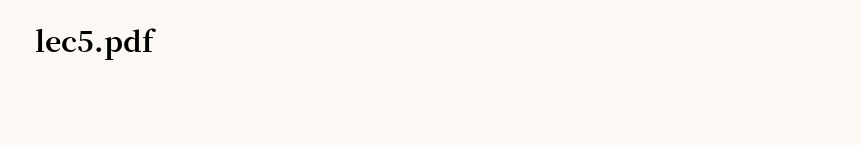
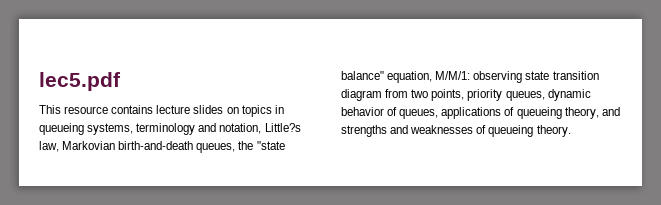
+ This resource contains lecture slides on topics in queueing systems, terminology and notation, Little?s law, Markovian birth-and-death queues, the "state balance" equation, M/M/1: observing state transition diagram from two points, priority queues, dynamic behavior of queues, applications of queueing theory, and strengths and weaknesses of queueing theory.

